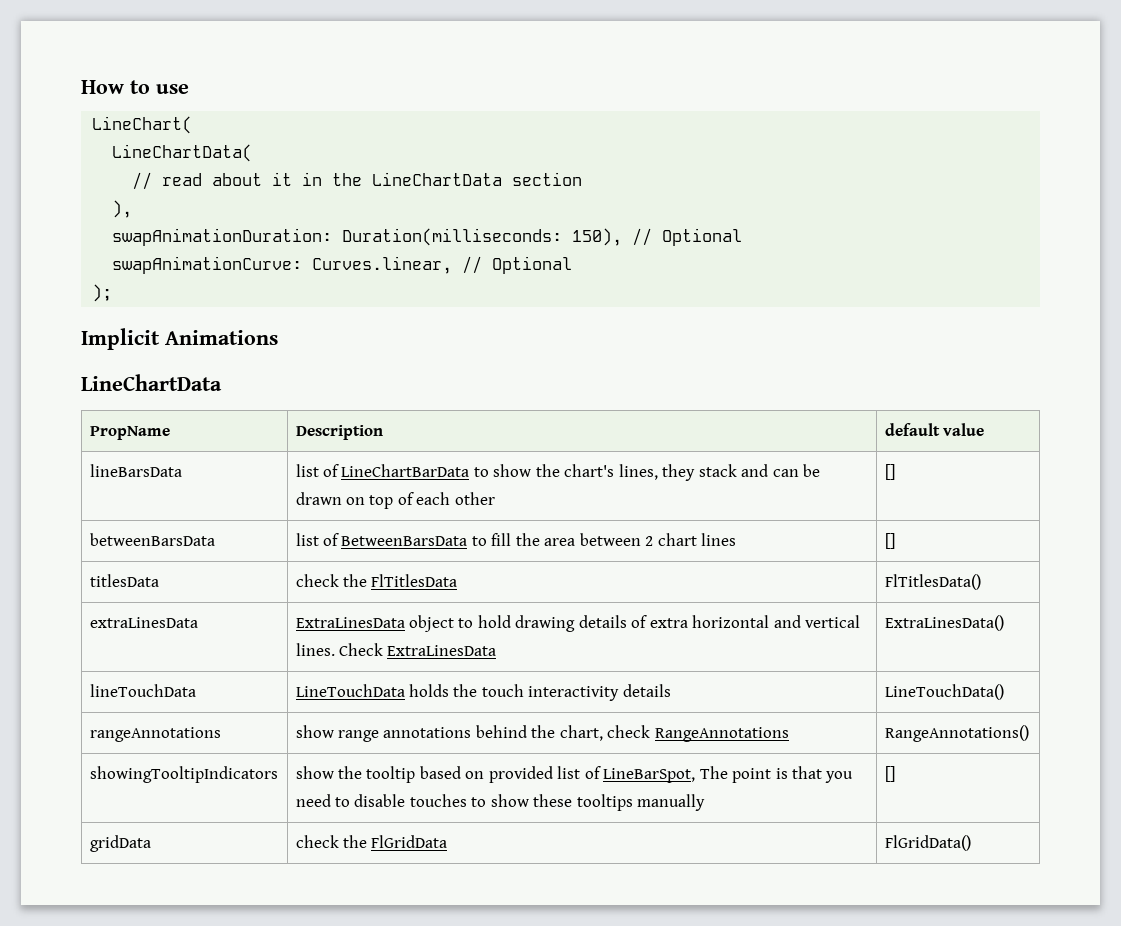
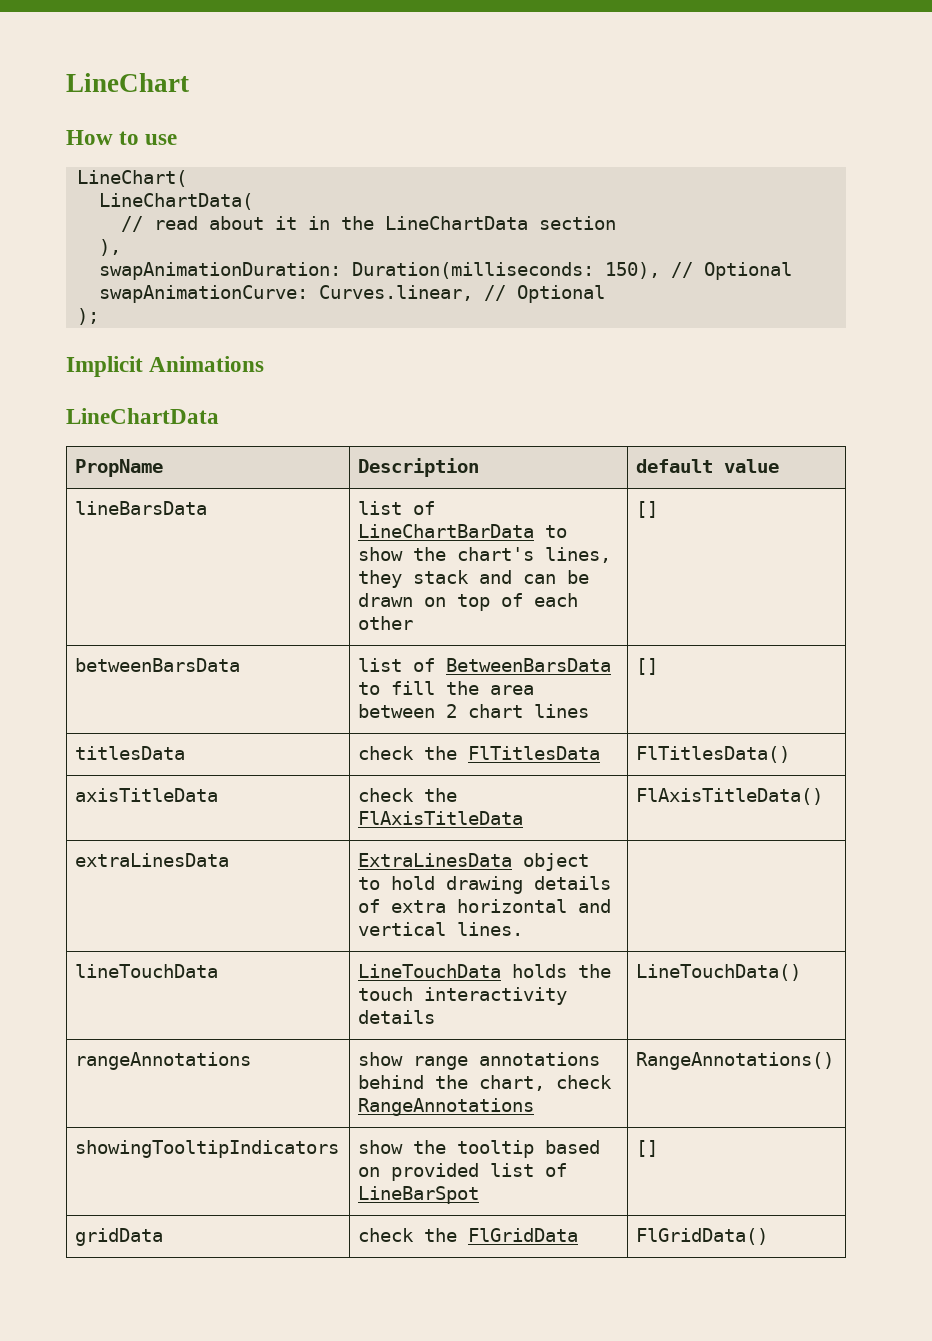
+ LineChart
+ axisTitleData | check the FlAxisTitleData | FlAxisTitleData()
- extraLinesData | ExtraLinesData object to hold drawing details of extra horizontal and vertical lines. Check ExtraLinesData | ExtraLinesData()
+ extraLinesData | ExtraLinesData object to hold drawing details of extra horizontal and vertical lines. |
- showingTooltipIndicators | show the tooltip based on provided list of LineBarSpot, The point is that you need to disable touches to show these tooltips manually | []
+ showingTooltipIndicators | show the tooltip based on provided list of LineBarSpot | []

